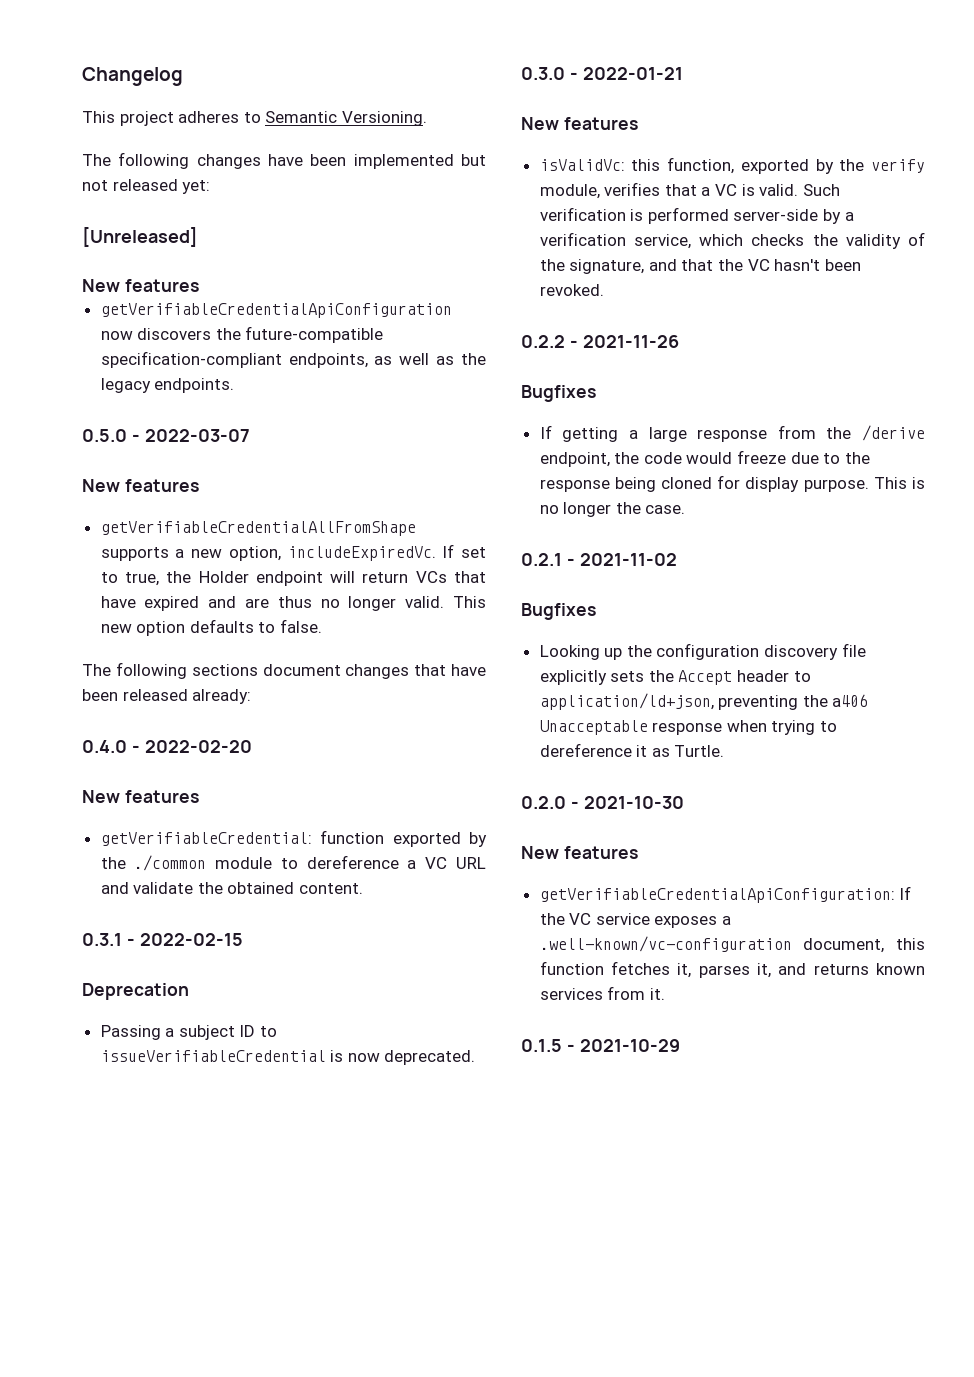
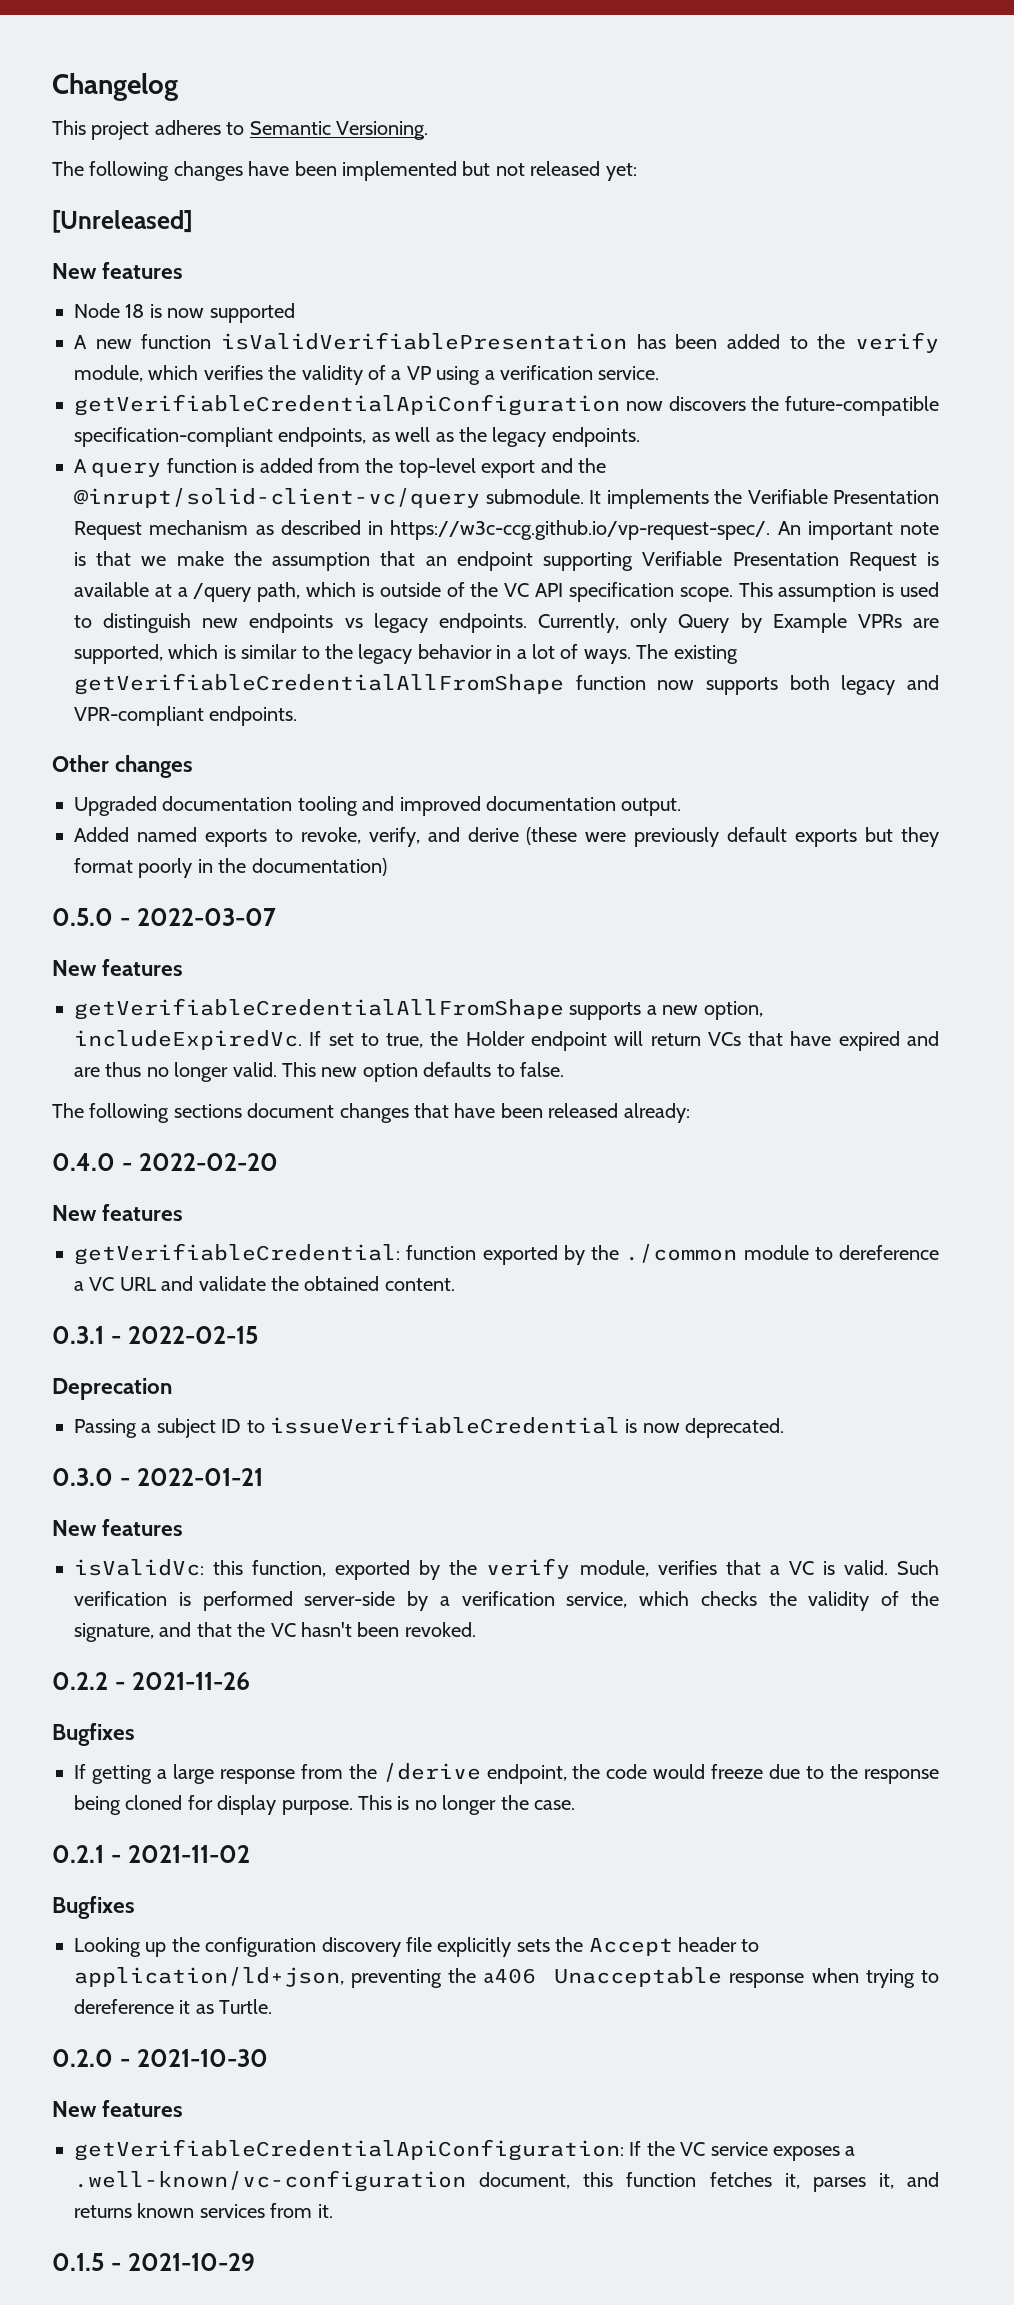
+ Node 18 is now supported
+ A new function isValidVerifiablePresentation has been added to the verify module, which verifies the validity of a VP using a verification service.
+ A query function is added from the top-level export and the @inrupt/solid-client-vc/query submodule. It implements the Verifiable Presentation Request mechanism as described in https://w3c-ccg.github.io/vp-request-spec/. An important note is that we make the assumption that an endpoint supporting Verifiable Presentation Request is available at a /query path, which is outside of the VC API specification scope. This assumption is used to distinguish new endpoints vs legacy endpoints. Currently, only Query by Example VPRs are supported, which is similar to the legacy behavior in a lot of ways. The existing getVerifiableCredentialAllFromShape function now supports both legacy and VPR-compliant endpoints.
+ Other changes
+ Upgraded documentation tooling and improved documentation output.
+ Added named exports to revoke, verify, and derive (these were previously default exports but they format poorly in the documentation)

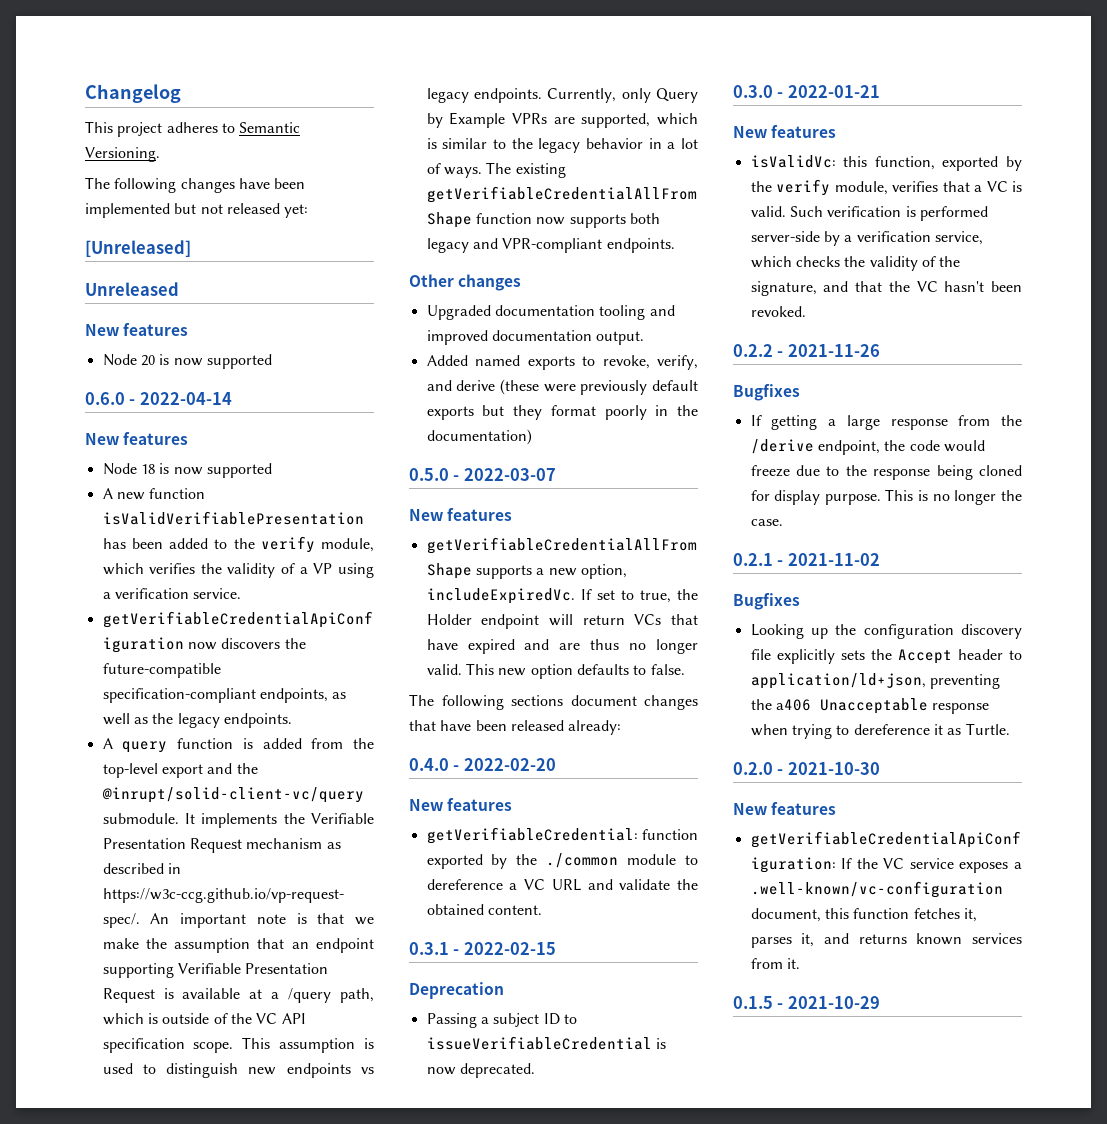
+ Unreleased
+ New features
+ Node 20 is now supported
+ 0.6.0 - 2022-04-14

